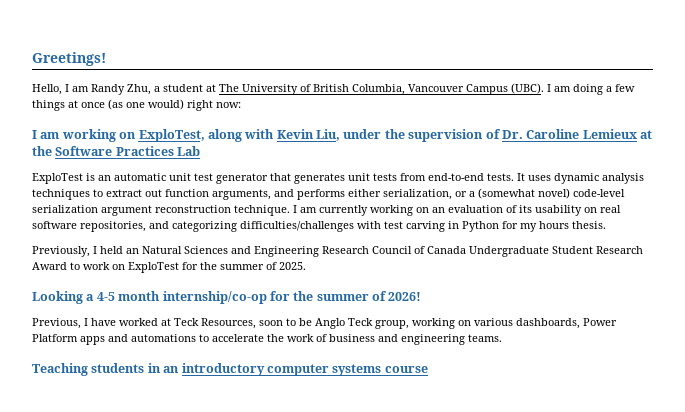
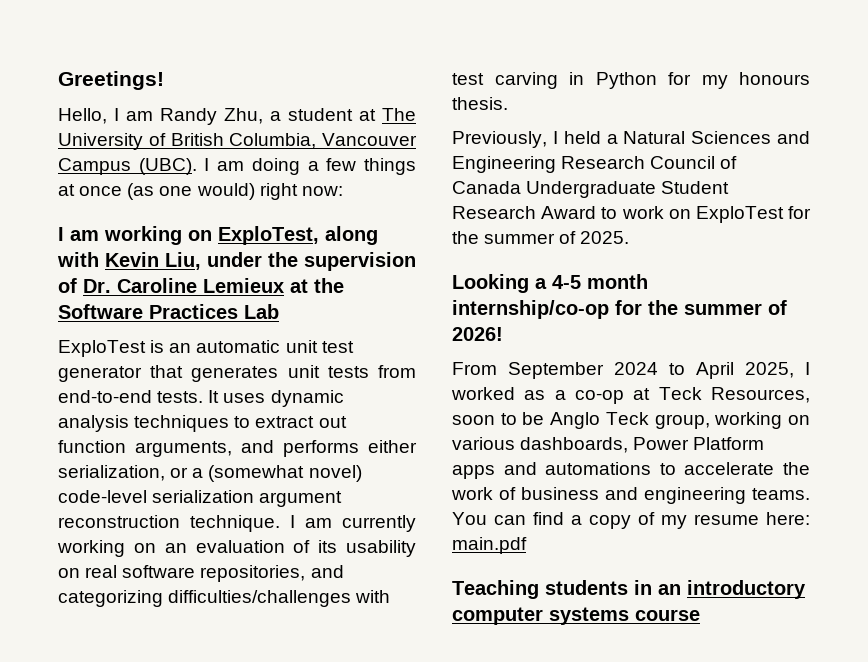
- I am currently working on an evaluation of its usability on real software repositories, and categorizing difficulties/challenges with test carving in Python for my hours thesis.
+ I am currently working on an evaluation of its usability on real software repositories, and categorizing difficulties/challenges with test carving in Python for my honours thesis.
- Previously, I held an Natural Sciences and Engineering Research Council of Canada Undergraduate Student Research Award to work on ExploTest for the summer of 2025.
+ Previously, I held a Natural Sciences and Engineering Research Council of Canada Undergraduate Student Research Award to work on ExploTest for the summer of 2025.
- Previous, I have worked at Teck Resources, soon to be Anglo Teck group, working on various dashboards, Power Platform apps and automations to accelerate the work of business and engineering teams.
+ From September 2024 to April 2025, I worked as a co-op at Teck Resources, soon to be Anglo Teck group, working on various dashboards, Power Platform apps and automations to accelerate the work of business and engineering teams. You can find a copy of my resume here: main.pdf

